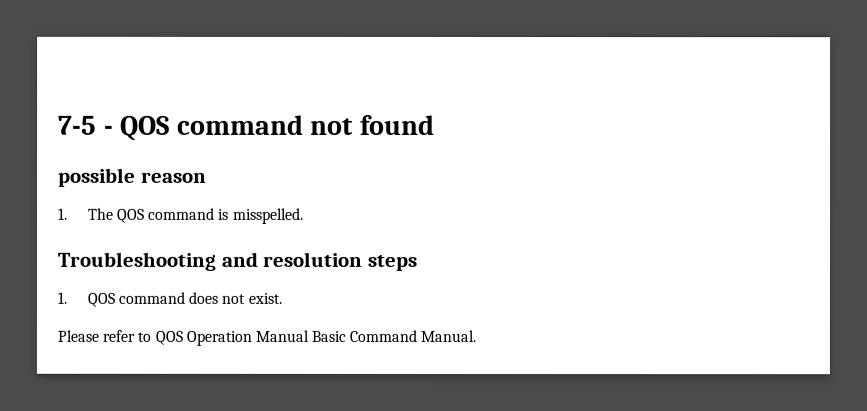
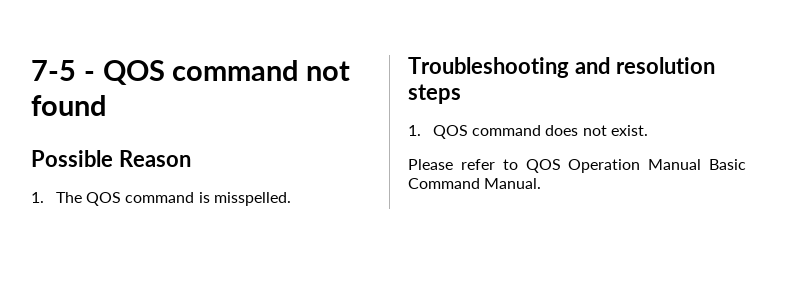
- possible reason
+ Possible Reason

